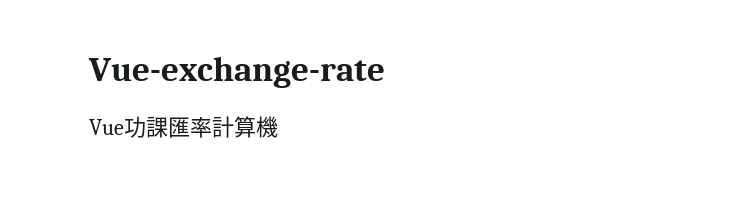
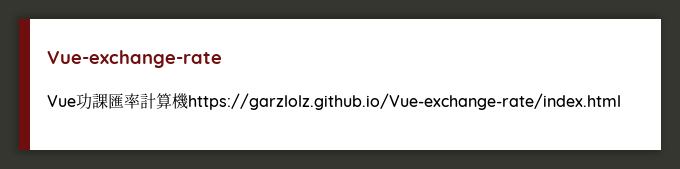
- Vue功課匯率計算機
+ Vue功課匯率計算機https://garzlolz.github.io/Vue-exchange-rate/index.html

